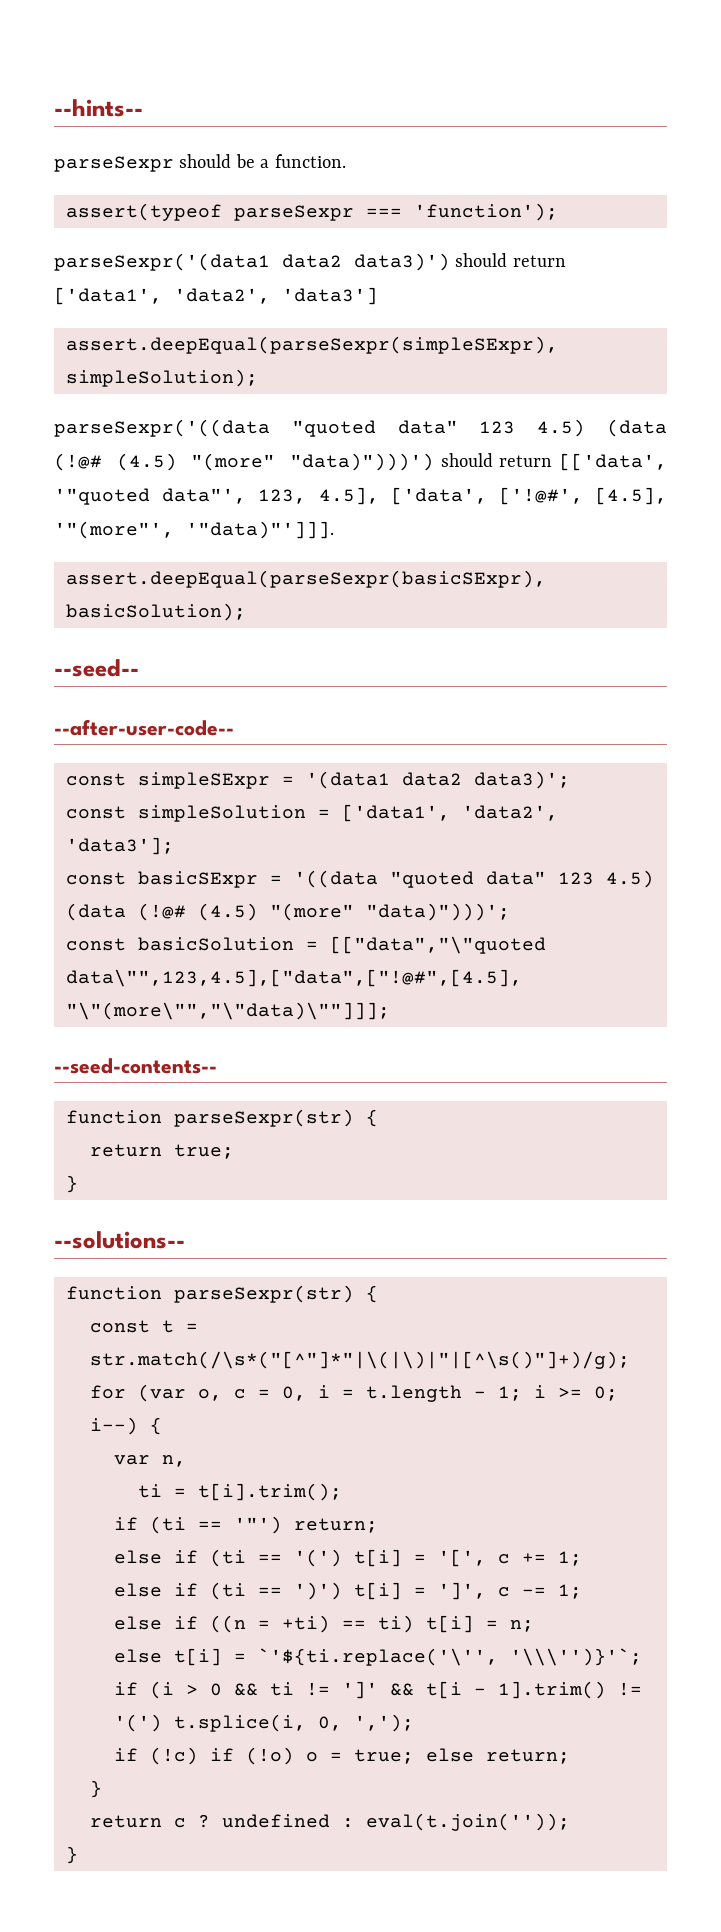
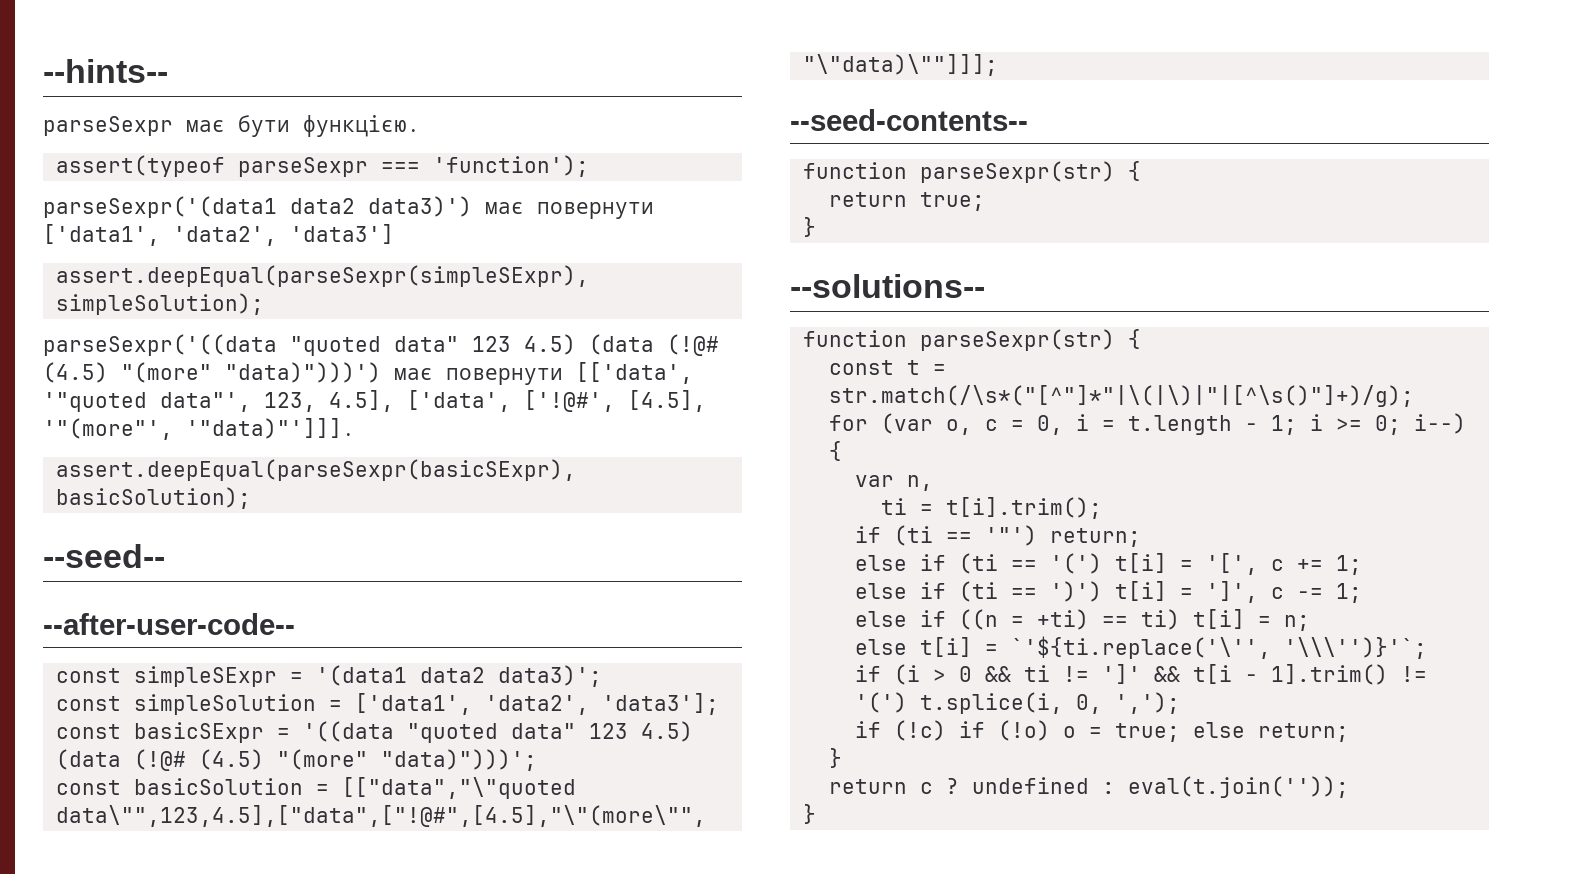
- parseSexpr should be a function.
+ parseSexpr має бути функцією.
- parseSexpr('(data1 data2 data3)') should return ['data1', 'data2', 'data3']
+ parseSexpr('(data1 data2 data3)') має повернути ['data1', 'data2', 'data3']
- parseSexpr('((data "quoted data" 123 4.5) (data (!@# (4.5) "(more" "data)")))') should return [['data', '"quoted data"', 123, 4.5], ['data', ['!@#', [4.5], '"(more"', '"data)"']]].
+ parseSexpr('((data "quoted data" 123 4.5) (data (!@# (4.5) "(more" "data)")))') має повернути [['data', '"quoted data"', 123, 4.5], ['data', ['!@#', [4.5], '"(more"', '"data)"']]].

